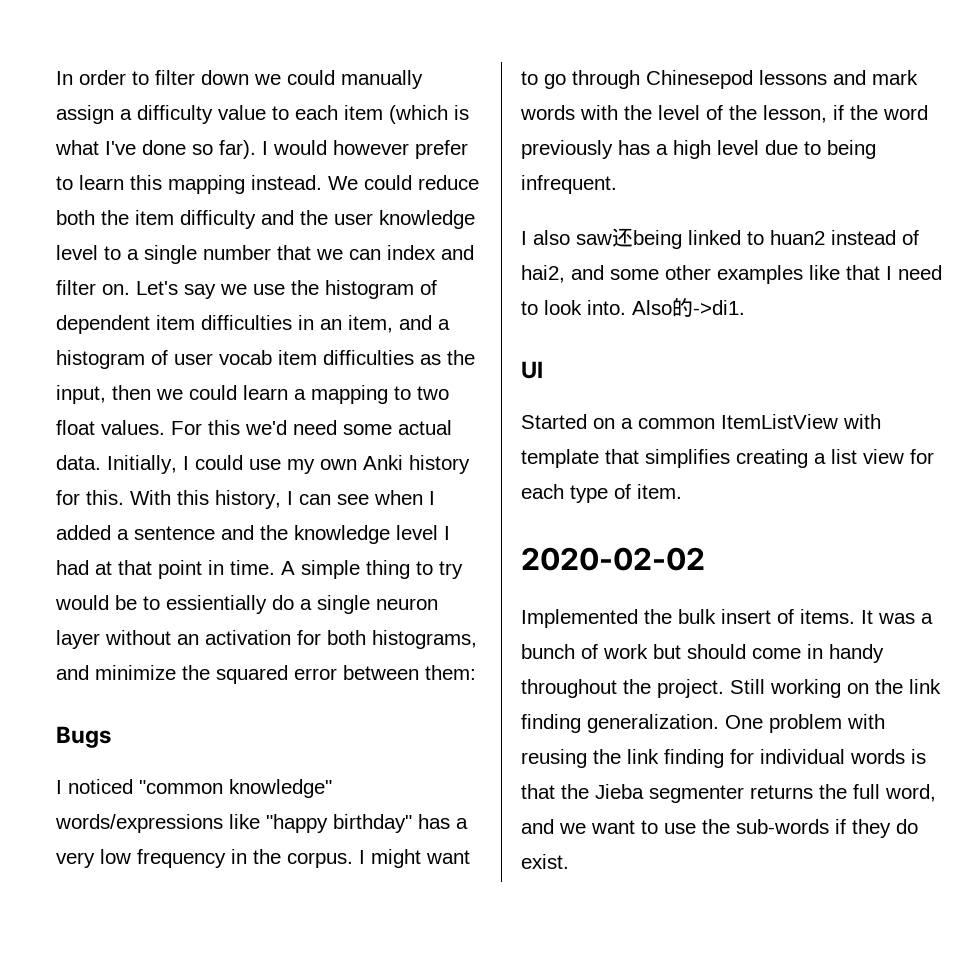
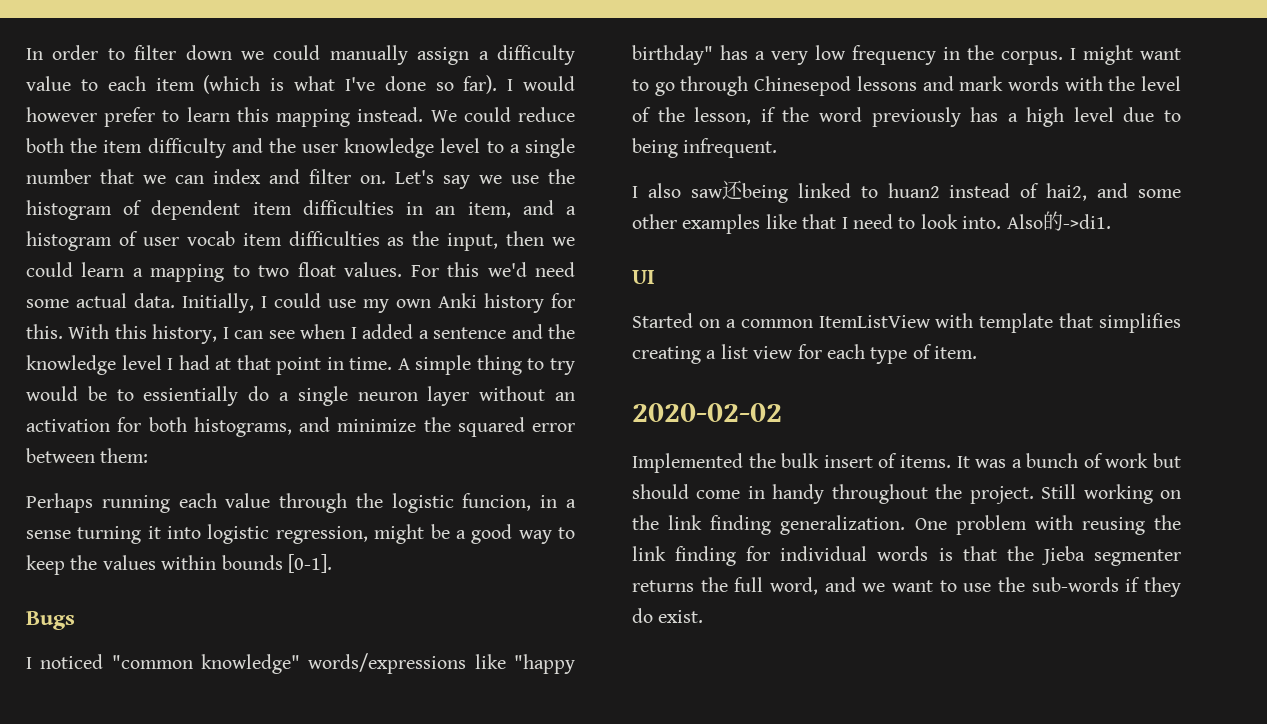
+ Perhaps running each value through the logistic funcion, in a sense turning it into logistic regression, might be a good way to keep the values within bounds [0-1].

